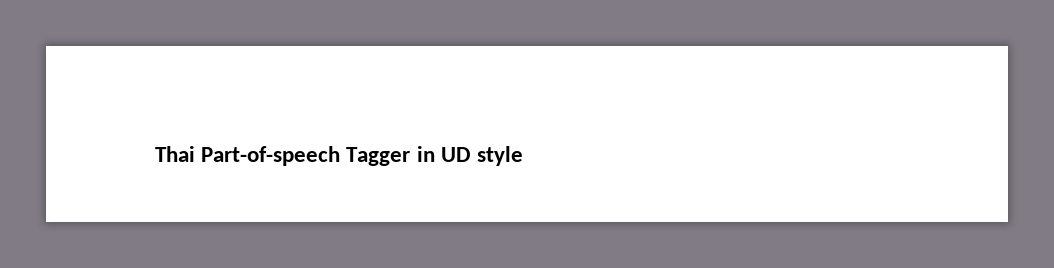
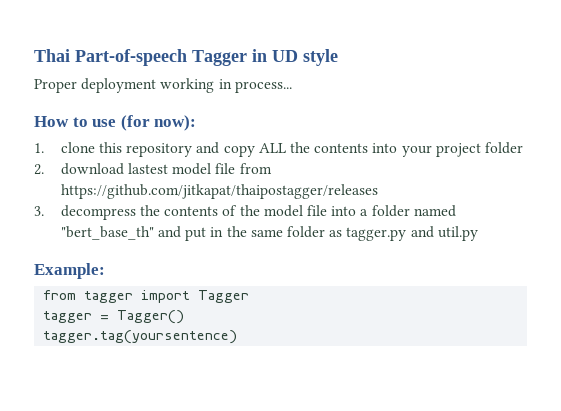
+ Proper deployment working in process...
+ How to use (for now):
+ 1. clone this repository and copy ALL the contents into your project folder
+ 2. download lastest model file from https://github.com/jitkapat/thaipostagger/releases
+ 3. decompress the contents of the model file into a folder named "bert_base_th" and put in the same folder as tagger.py and util.py
+ Example:
+ from tagger import Tagger
+ tagger = Tagger()
+ tagger.tag(yoursentence)

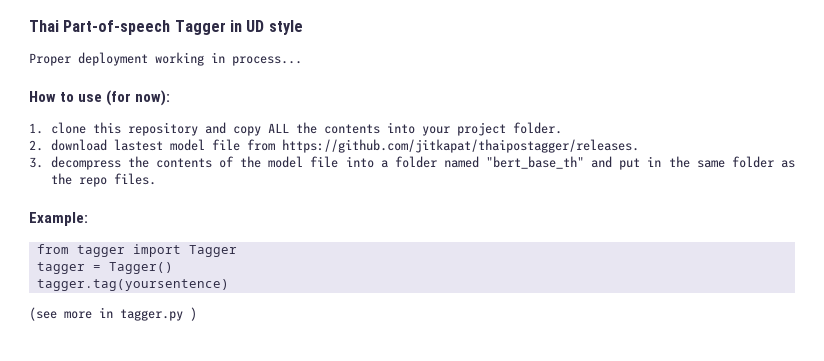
- 1. clone this repository and copy ALL the contents into your project folder
+ 1. clone this repository and copy ALL the contents into your project folder.
- 2. download lastest model file from https://github.com/jitkapat/thaipostagger/releases
+ 2. download lastest model file from https://github.com/jitkapat/thaipostagger/releases.
- 3. decompress the contents of the model file into a folder named "bert_base_th" and put in the same folder as tagger.py and util.py
+ 3. decompress the contents of the model file into a folder named "bert_base_th" and put in the same folder as the repo files.
+ (see more in tagger.py )

